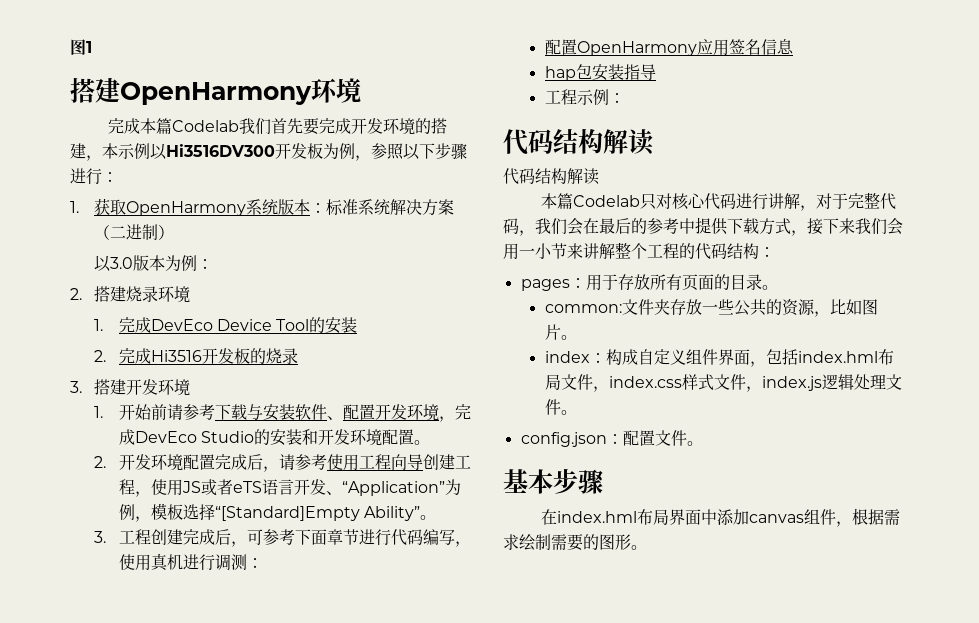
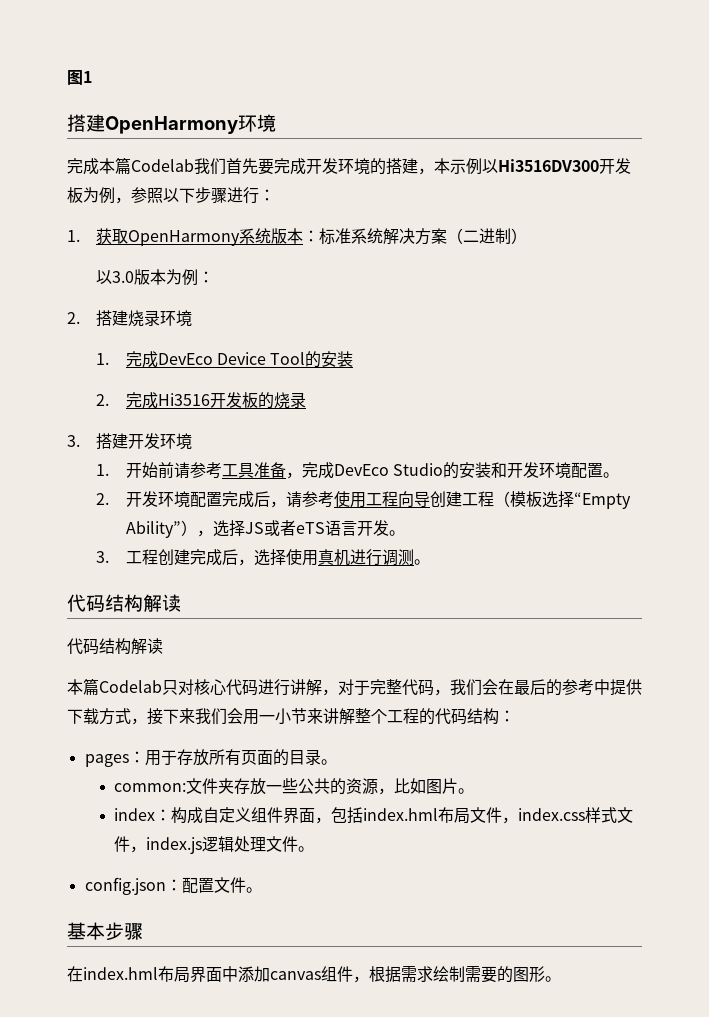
- 1.开始前请参考下载与安装软件、配置开发环境，完成DevEco Studio的安装和开发环境配置。
+ 1.开始前请参考工具准备，完成DevEco Studio的安装和开发环境配置。
- 2.开发环境配置完成后，请参考使用工程向导创建工程，使用JS或者eTS语言开发、“Application”为例，模板选择“[Standard]Empty Ability”。
+ 2.开发环境配置完成后，请参考使用工程向导创建工程（模板选择“Empty Ability”），选择JS或者eTS语言开发。
- 3.工程创建完成后，可参考下面章节进行代码编写，使用真机进行调测：
- 配置OpenHarmony应用签名信息
- hap包安装指导
- 工程示例：
+ 3.工程创建完成后，选择使用真机进行调测。

